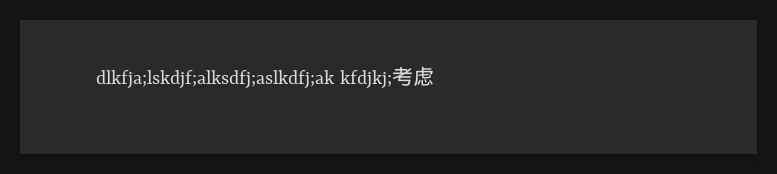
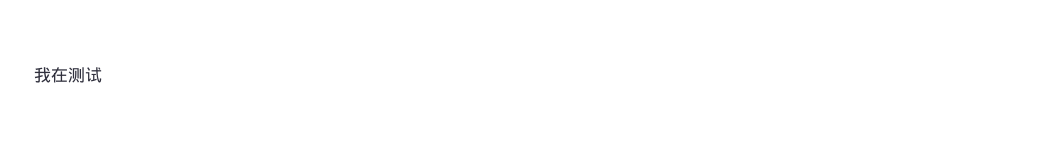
- dlkfja;lskdjf;alksdfj;aslkdfj;ak kfdjkj;考虑
+ 我在测试

